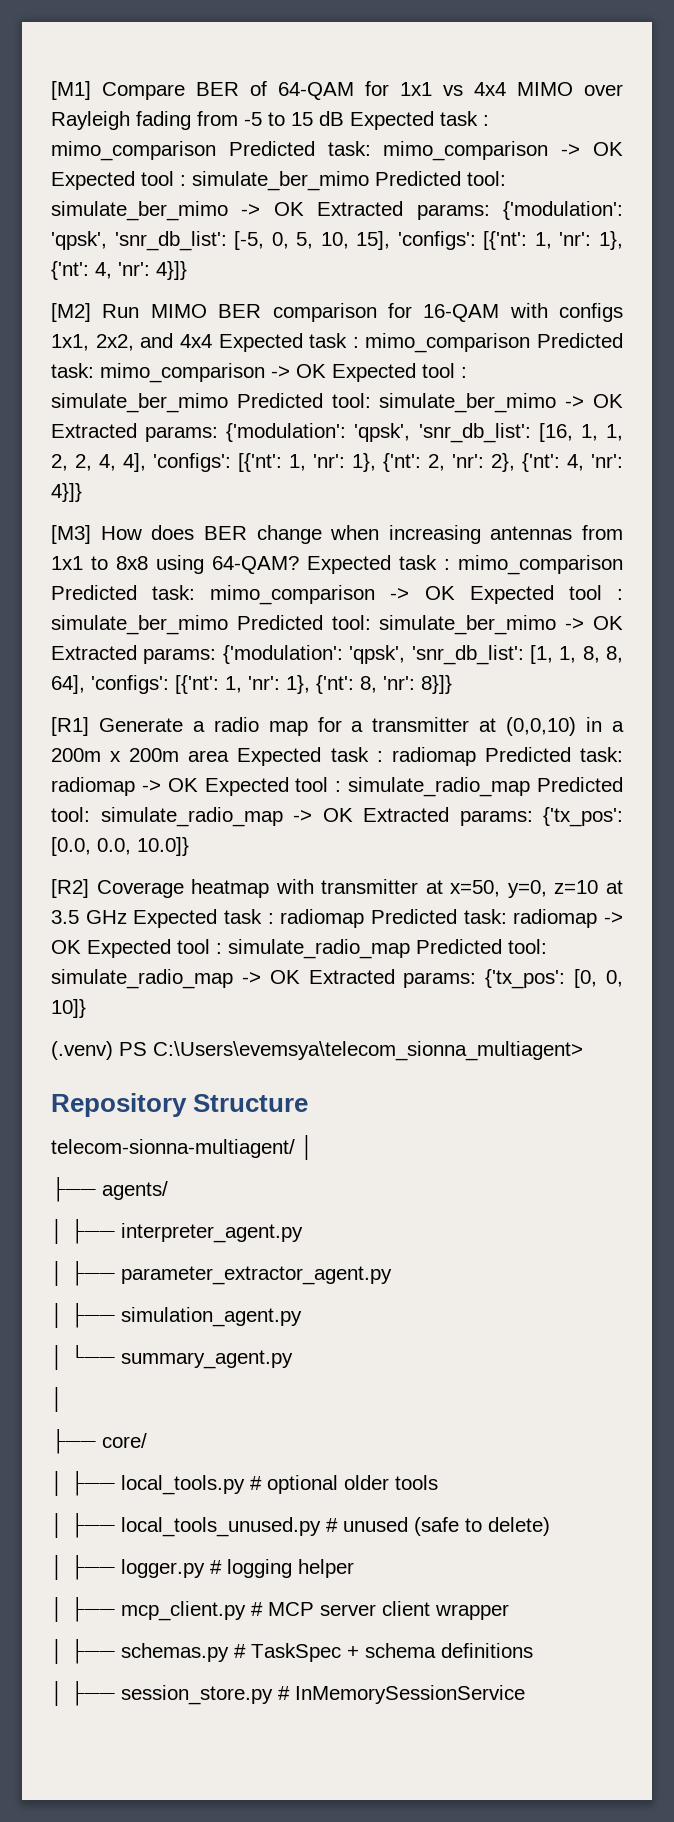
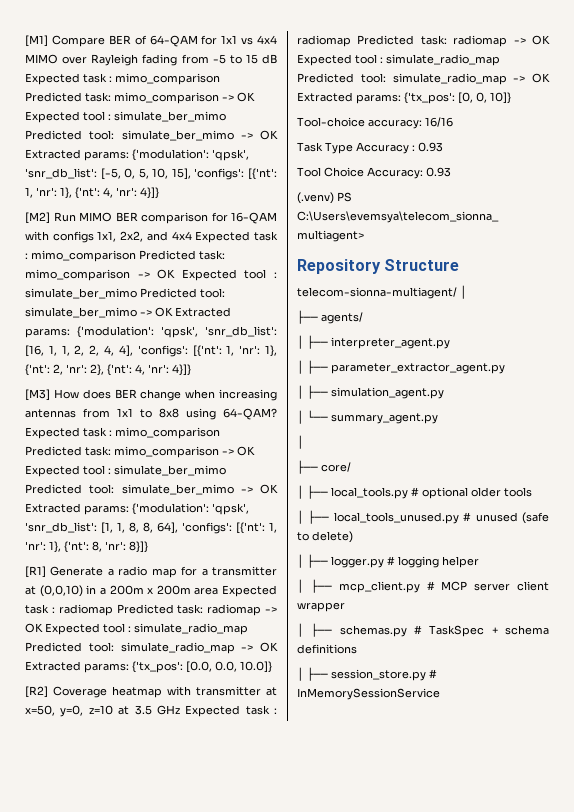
+ Tool-choice accuracy: 16/16
+ Task Type Accuracy : 0.93
+ Tool Choice Accuracy: 0.93

